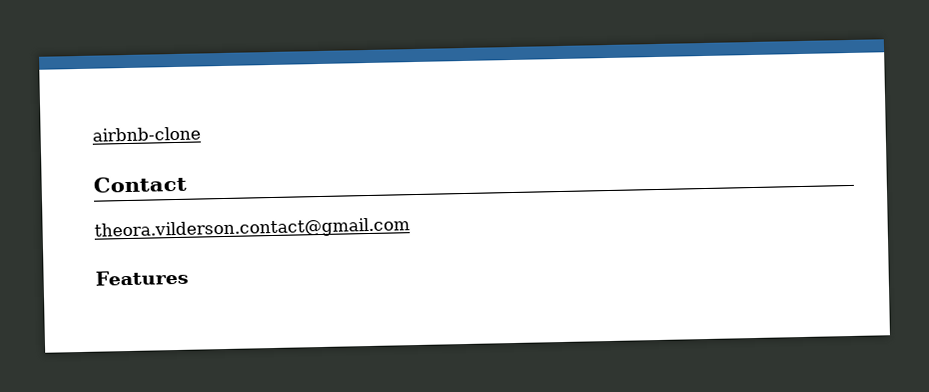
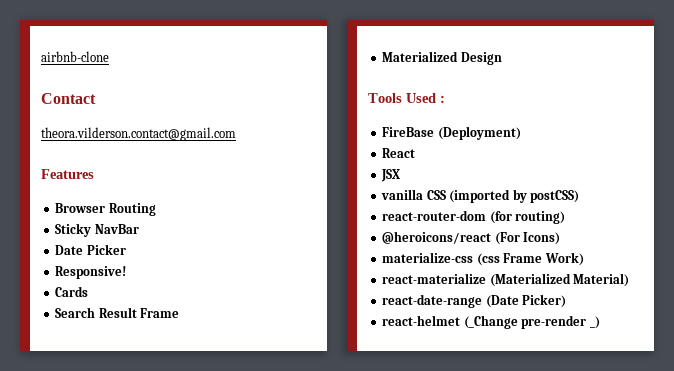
+ Browser Routing
+ Sticky NavBar
+ Date Picker
+ Responsive!
+ Cards
+ Search Result Frame
+ Materialized Design
+ Tools Used :
+ FireBase (Deployment)
+ React
+ JSX
+ vanilla CSS (imported by postCSS)
+ react-router-dom (for routing)
+ @heroicons/react (For Icons)
+ materialize-css (css Frame Work)
+ react-materialize (Materialized Material)
+ react-date-range (Date Picker)
+ react-helmet (_Change pre-render _)

